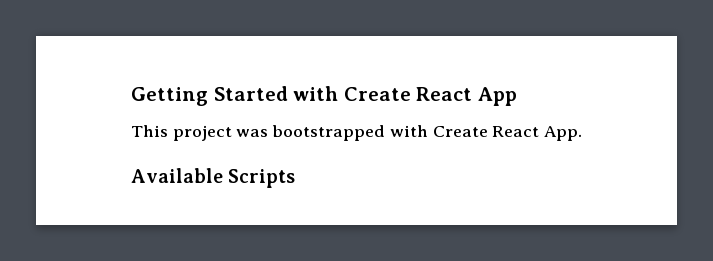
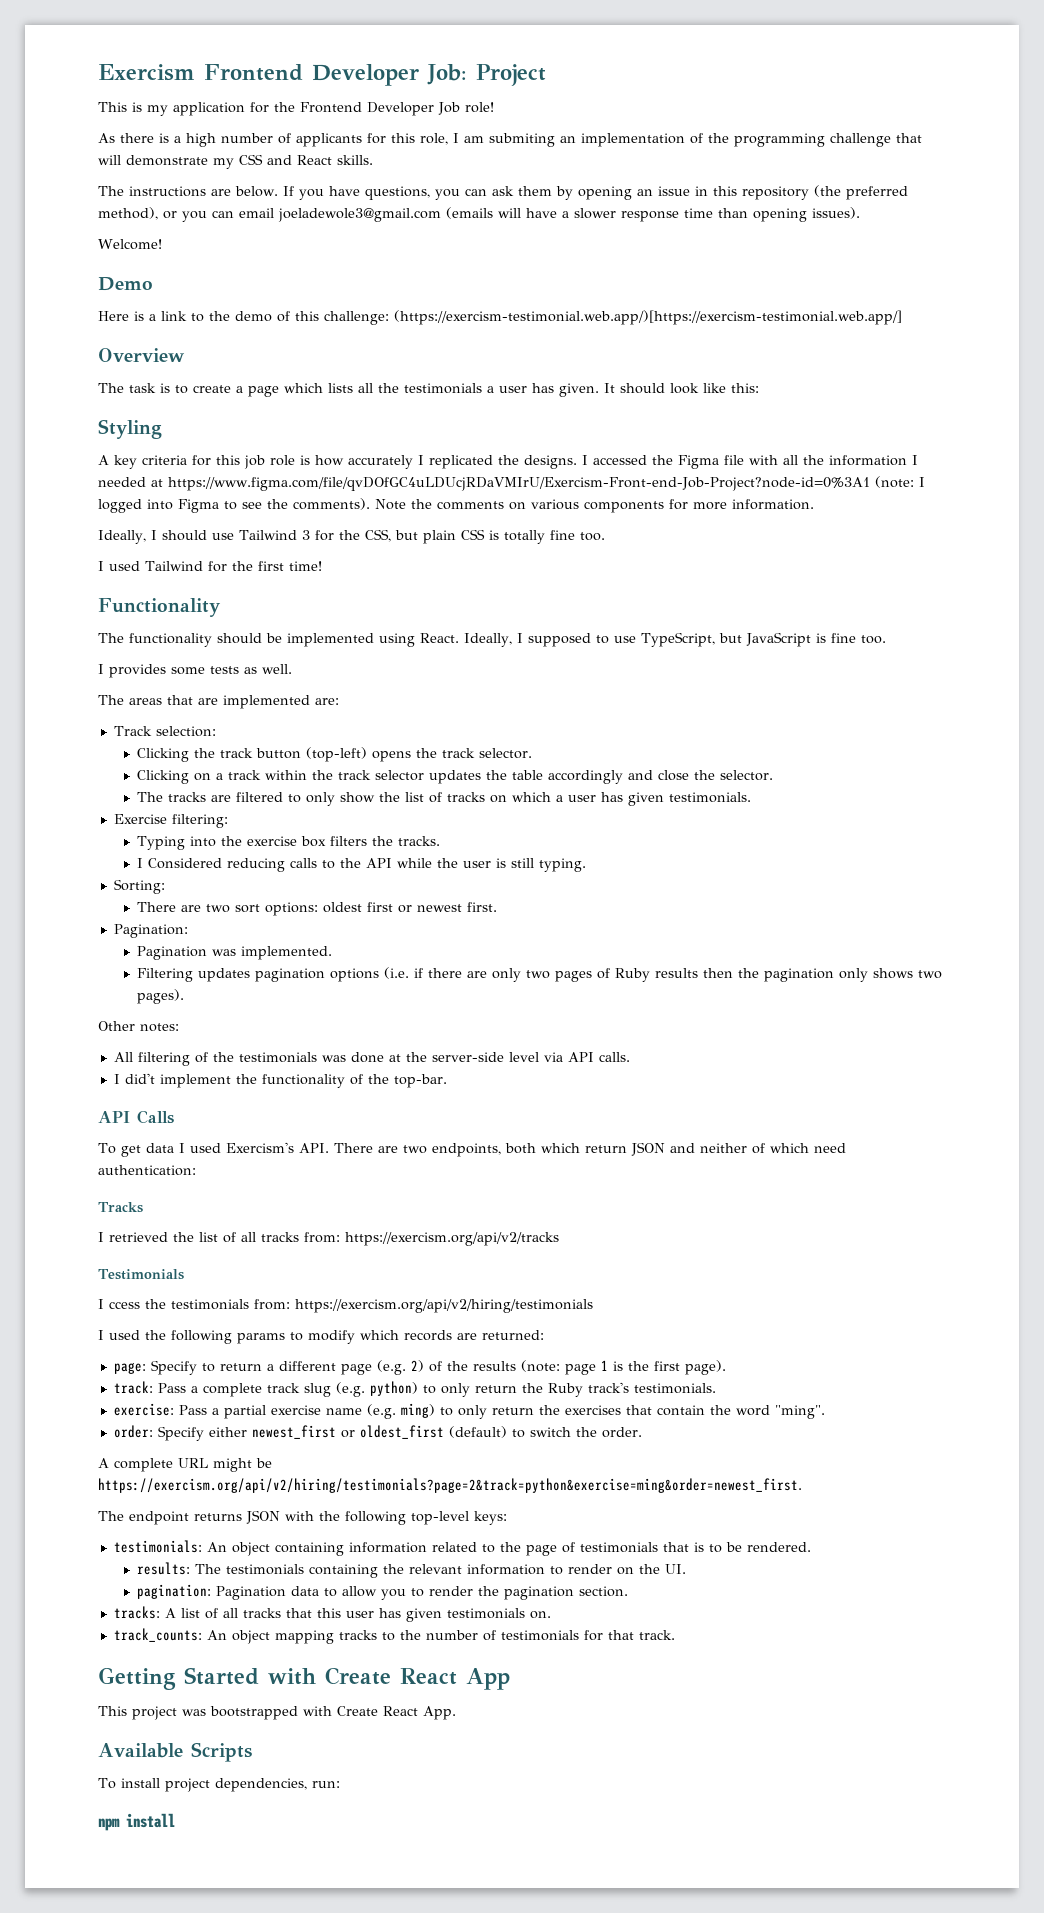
+ Exercism Frontend Developer Job: Project
+ This is my application for the Frontend Developer Job role!
+ As there is a high number of applicants for this role, I am submiting an implementation of the programming challenge that will demonstrate my CSS and React skills.
+ The instructions are below. If you have questions, you can ask them by opening an issue in this repository (the preferred method), or you can email joeladewole3@gmail.com (emails will have a slower response time than opening issues).
+ Welcome!
+ Demo
+ Here is a link to the demo of this challenge: (https://exercism-testimonial.web.app/)[https://exercism-testimonial.web.app/]
+ Overview
+ The task is to create a page which lists all the testimonials a user has given. It should look like this:
+ Styling
+ A key criteria for this job role is how accurately I replicated the designs. I accessed the Figma file with all the information I needed at https://www.figma.com/file/qvDOfGC4uLDUcjRDaVMIrU/Exercism-Front-end-Job-Project?node-id=0%3A1 (note: I logged into Figma to see the comments). Note the comments on various components for more information.
+ Ideally, I should use Tailwind 3 for the CSS, but plain CSS is totally fine too.
+ I used Tailwind for the first time!
+ Functionality
+ The functionality should be implemented using React. Ideally, I supposed to use TypeScript, but JavaScript is fine too.
+ I provides some tests as well.
+ The areas that are implemented are:
+ Track selection:
+ Clicking the track button (top-left) opens the track selector.
+ Clicking on a track within the track selector updates the table accordingly and close the selector.
+ The tracks are filtered to only show the list of tracks on which a user has given testimonials.
+ Exercise filtering:
+ Typing into the exercise box filters the tracks.
+ I Considered reducing calls to the API while the user is still typing.
+ Sorting:
+ There are two sort options: oldest first or newest first.
+ Pagination:
+ Pagination was implemented.
+ Filtering updates pagination options (i.e. if there are only two pages of Ruby results then the pagination only shows two pages).
+ Other notes:
+ All filtering of the testimonials was done at the server-side level via API calls.
+ I did't implement the functionality of the top-bar.
+ API Calls
+ To get data I used Exercism's API. There are two endpoints, both which return JSON and neither of which need authentication:
+ Tracks
+ I retrieved the list of all tracks from: https://exercism.org/api/v2/tracks
+ Testimonials
+ I ccess the testimonials from: https://exercism.org/api/v2/hiring/testimonials
+ I used the following params to modify which records are returned:
+ page: Specify to return a different page (e.g. 2) of the results (note: page 1 is the first page).
+ track: Pass a complete track slug (e.g. python) to only return the Ruby track's testimonials.
+ exercise: Pass a partial exercise name (e.g. ming) to only return the exercises that contain the word "ming".
+ order: Specify either newest_first or oldest_first (default) to switch the order.
+ A complete URL might be https://exercism.org/api/v2/hiring/testimonials?page=2&track=python&exercise=ming&order=newest_first.
+ The endpoint returns JSON with the following top-level keys:
+ testimonials: An object containing information related to the page of testimonials that is to be rendered.
+ results: The testimonials containing the relevant information to render on the UI.
+ pagination: Pagination data to allow you to render the pagination section.
+ tracks: A list of all tracks that this user has given testimonials on.
+ track_counts: An object mapping tracks to the number of testimonials for that track.
+ To install project dependencies, run:
+ npm install

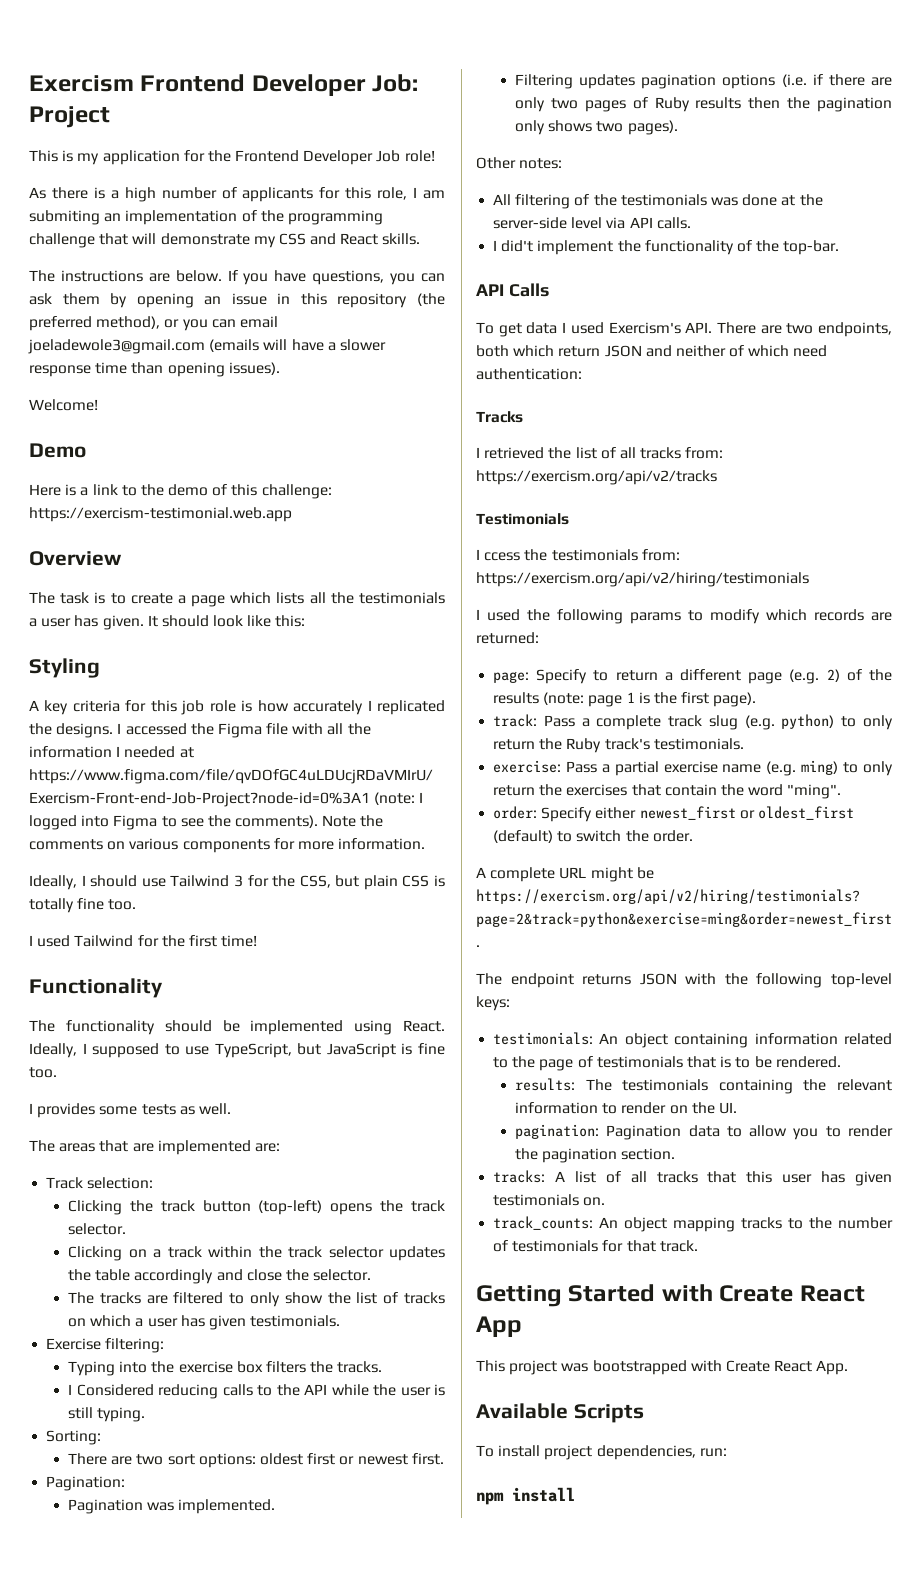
- Here is a link to the demo of this challenge: (https://exercism-testimonial.web.app/)[https://exercism-testimonial.web.app/]
+ Here is a link to the demo of this challenge: https://exercism-testimonial.web.app

